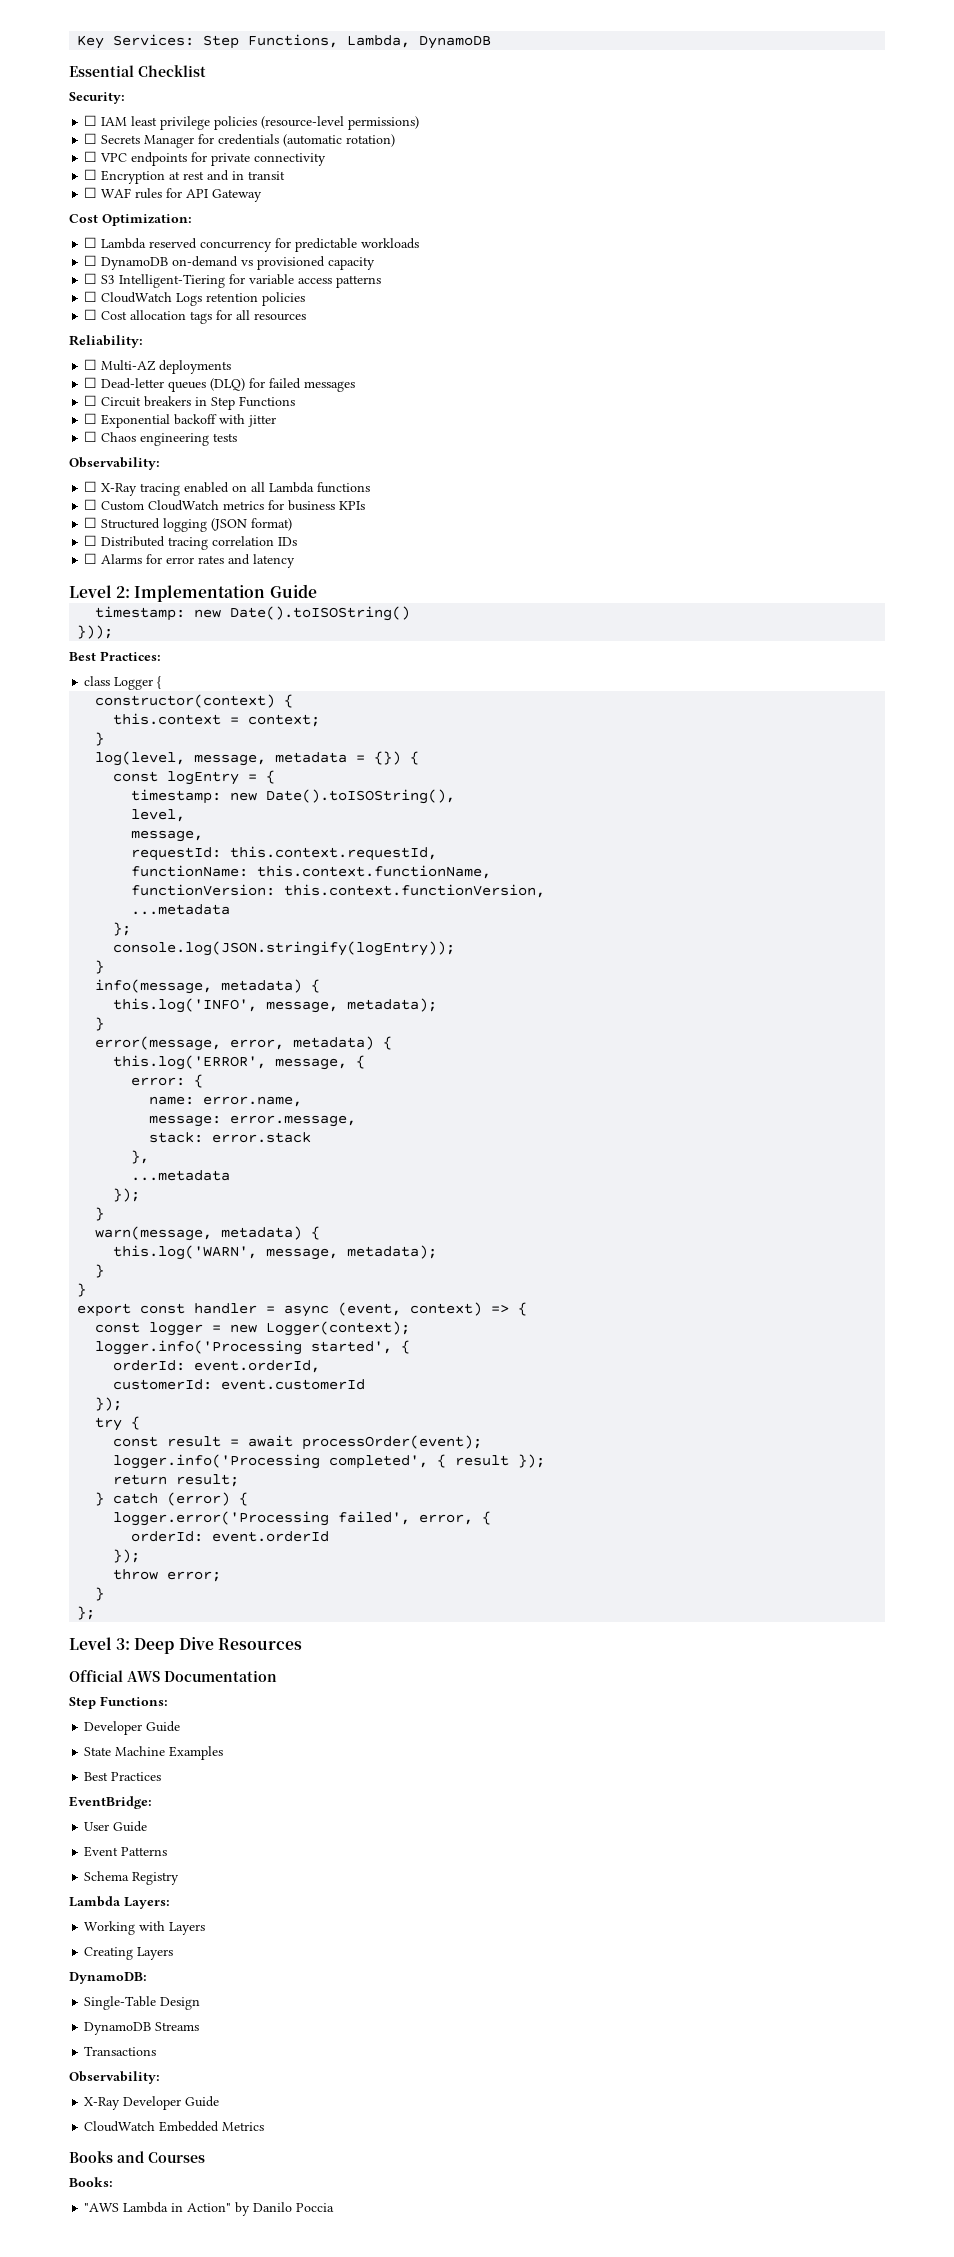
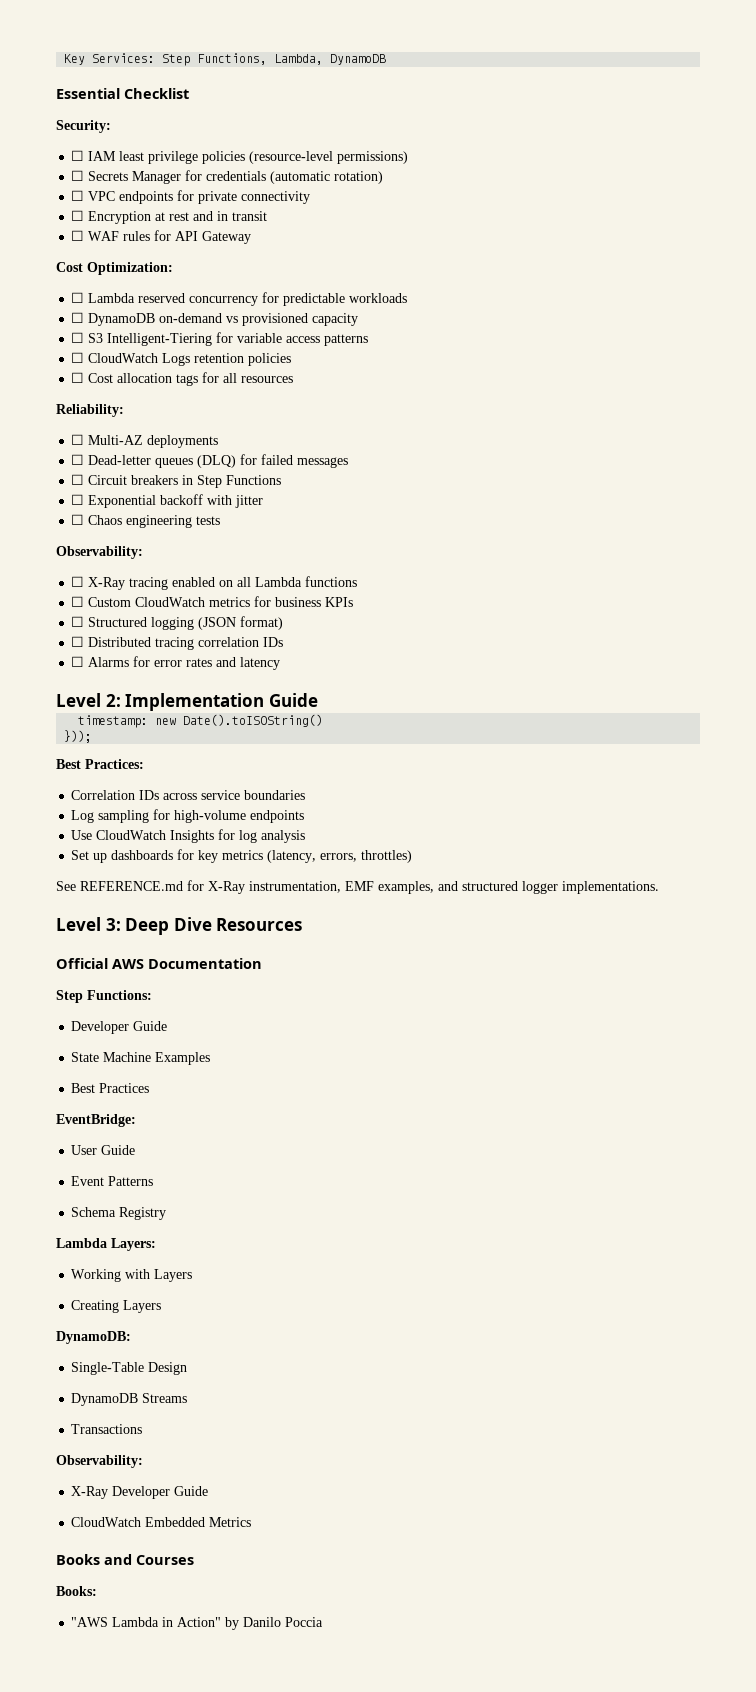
- class Logger {
- constructor(context) {
- this.context = context;
- }
- log(level, message, metadata = {}) {
- const logEntry = {
- timestamp: new Date().toISOString(),
- level,
- message,
- requestId: this.context.requestId,
- functionName: this.context.functionName,
- functionVersion: this.context.functionVersion,
- ...metadata
- };
- console.log(JSON.stringify(logEntry));
- }
- info(message, metadata) {
- this.log('INFO', message, metadata);
- }
- error(message, error, metadata) {
- this.log('ERROR', message, {
- error: {
- name: error.name,
- message: error.message,
- stack: error.stack
- },
- ...metadata
- });
- }
- warn(message, metadata) {
- this.log('WARN', message, metadata);
- }
- }
- export const handler = async (event, context) => {
- const logger = new Logger(context);
- logger.info('Processing started', {
- orderId: event.orderId,
- customerId: event.customerId
- });
- try {
- const result = await processOrder(event);
- logger.info('Processing completed', { result });
- return result;
- } catch (error) {
- logger.error('Processing failed', error, {
- orderId: event.orderId
- });
- throw error;
- }
- };
+ Correlation IDs across service boundaries
+ Log sampling for high-volume endpoints
+ Use CloudWatch Insights for log analysis
+ Set up dashboards for key metrics (latency, errors, throttles)
+ See REFERENCE.md for X-Ray instrumentation, EMF examples, and structured logger implementations.

